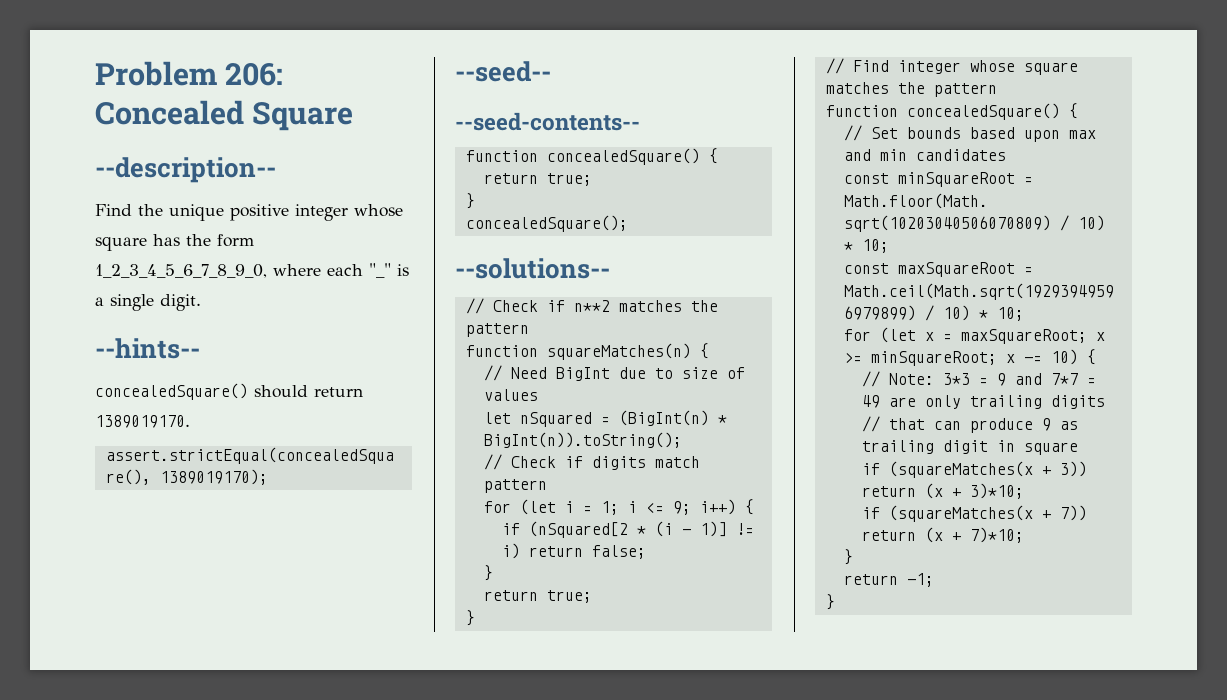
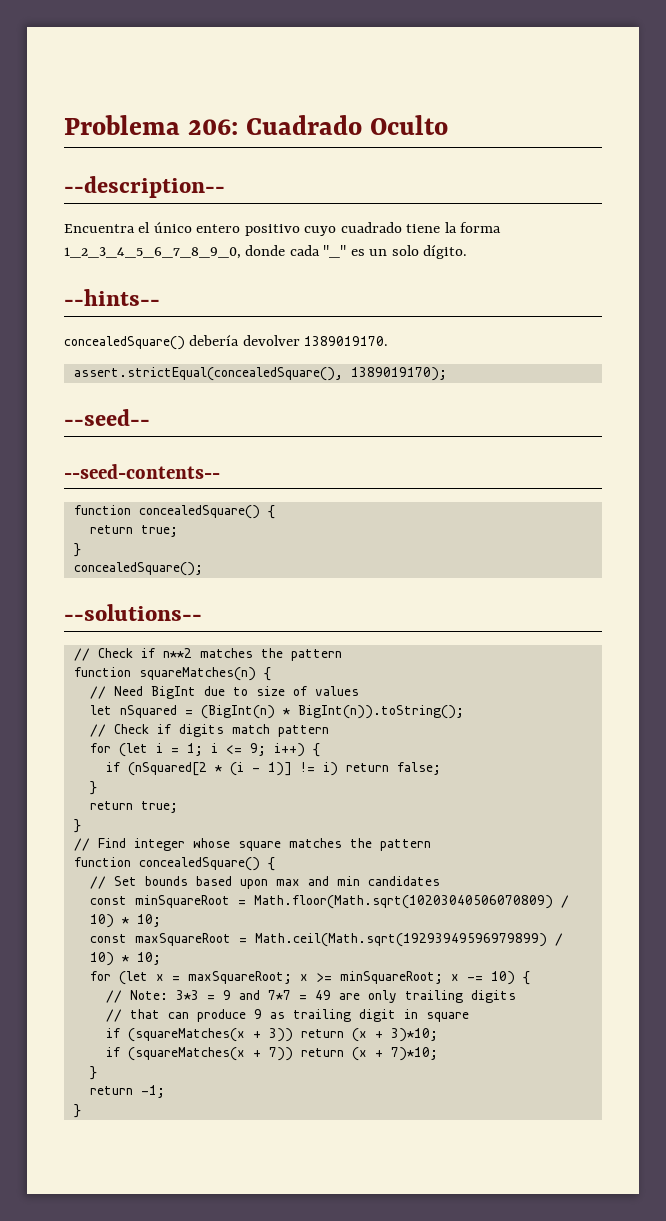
- Problem 206: Concealed Square
+ Problema 206: Cuadrado Oculto
  --description--
- Find the unique positive integer whose square has the form 1_2_3_4_5_6_7_8_9_0, where each "_" is a single digit.
+ Encuentra el único entero positivo cuyo cuadrado tiene la forma 1_2_3_4_5_6_7_8_9_0, donde cada "_" es un solo dígito.
- concealedSquare() should return 1389019170.
+ concealedSquare() debería devolver 1389019170.

